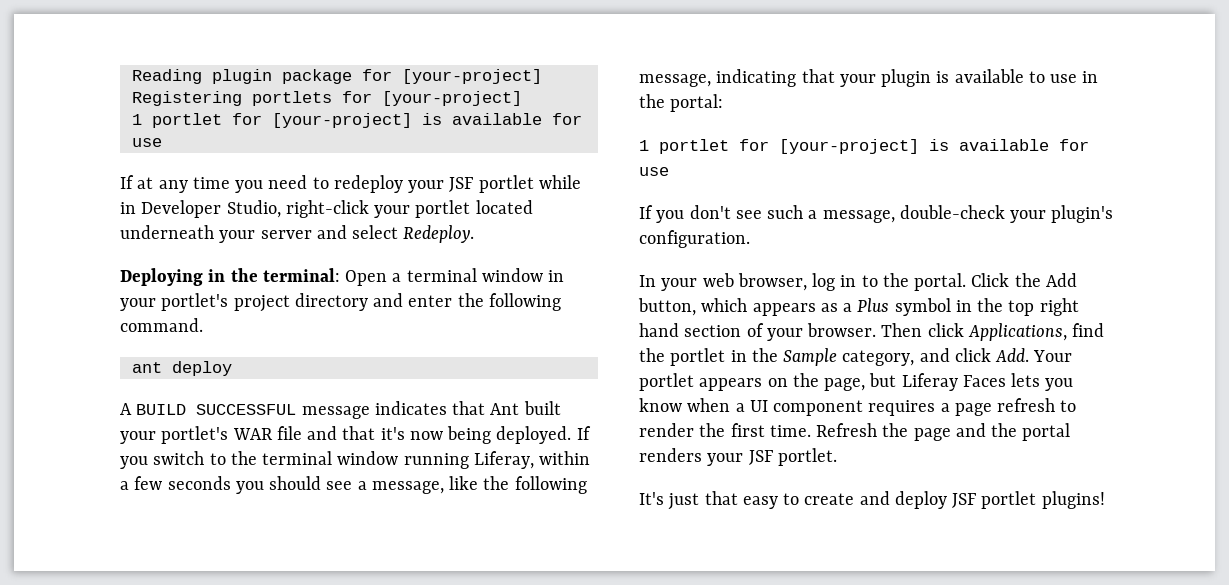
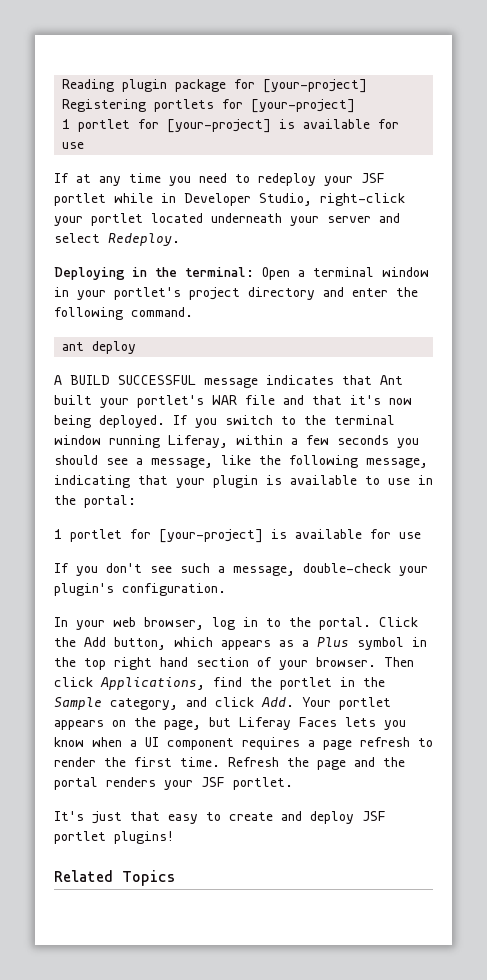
+ Related Topics

